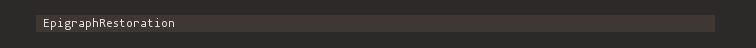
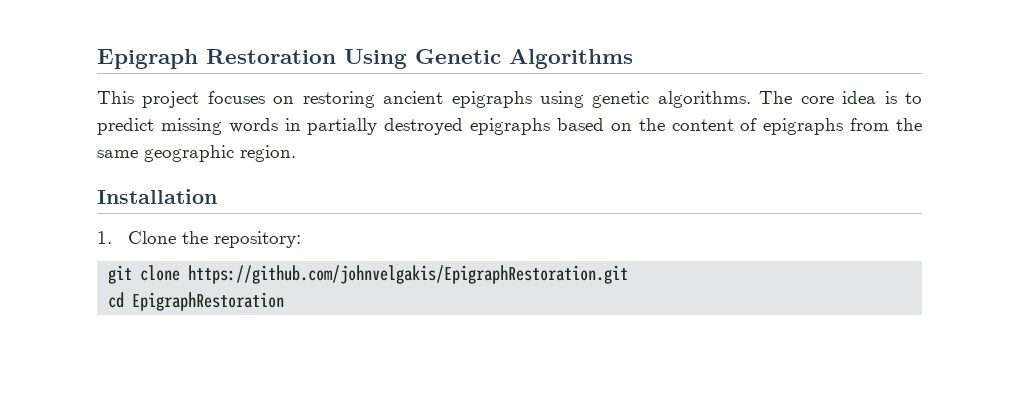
- EpigraphRestoration
+ Epigraph Restoration Using Genetic Algorithms
+ This project focuses on restoring ancient epigraphs using genetic algorithms. The core idea is to predict missing words in partially destroyed epigraphs based on the content of epigraphs from the same geographic region.
+ Installation
+ 1. Clone the repository:
+ git clone https://github.com/johnvelgakis/EpigraphRestoration.git
+ cd EpigraphRestoration

